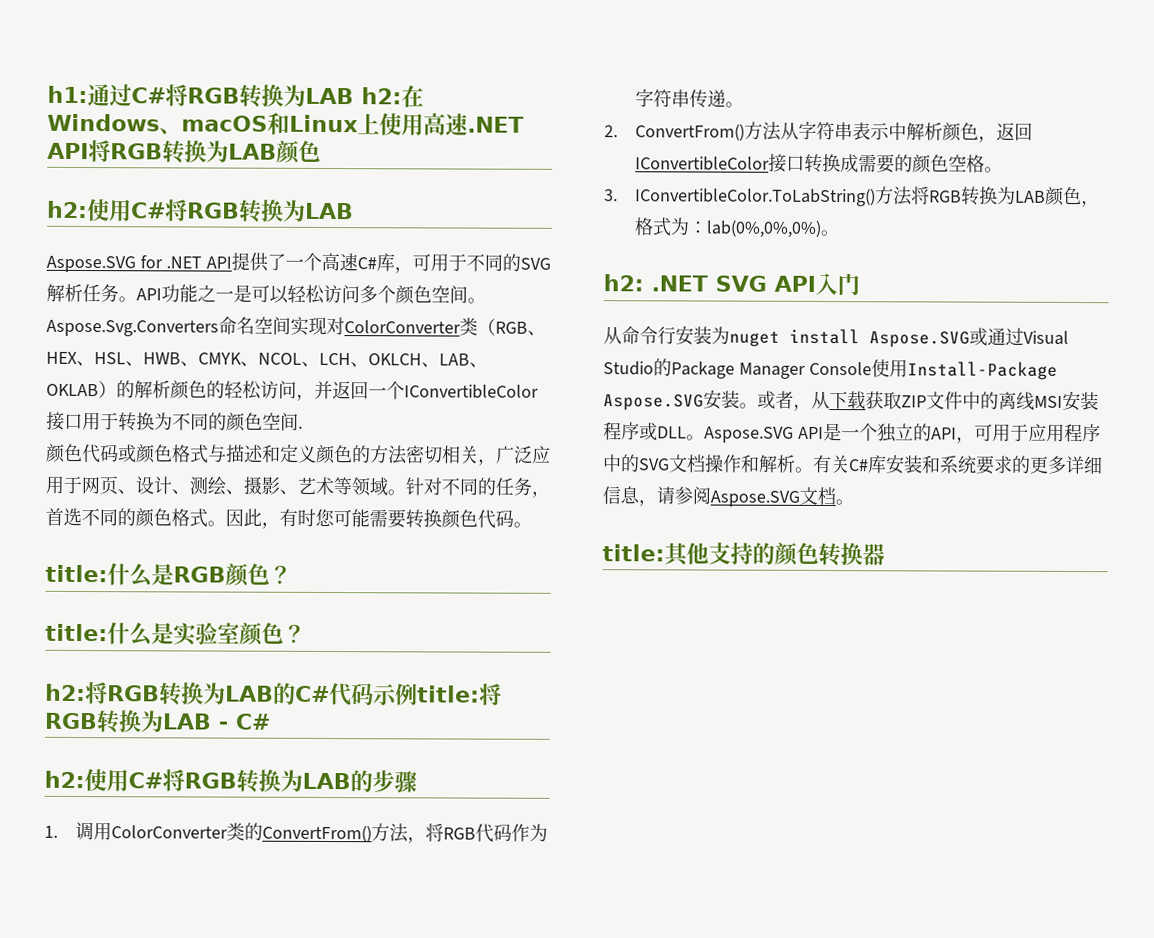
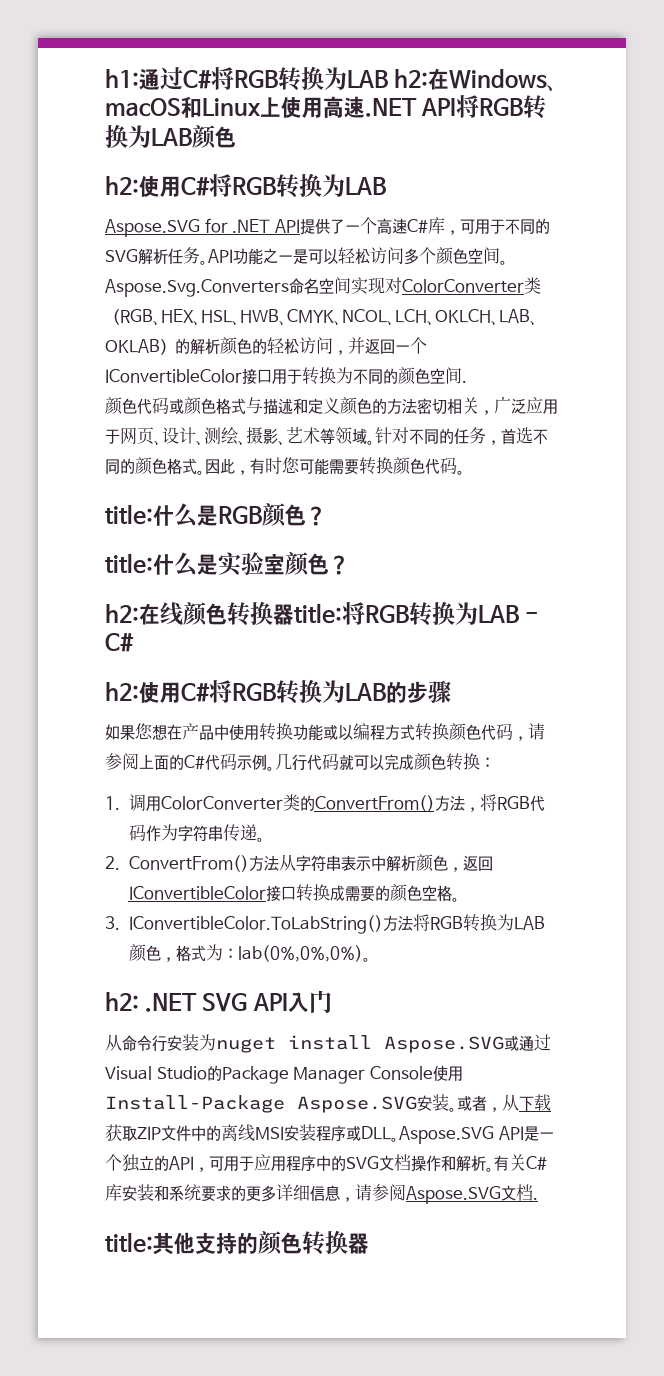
- h2:将RGB转换为LAB的C#代码示例title:将RGB转换为LAB - C#
+ h2:在线颜色转换器title:将RGB转换为LAB - C#
+ 如果您想在产品中使用转换功能或以编程方式转换颜色代码，请参阅上面的C#代码示例。几行代码就可以完成颜色转换：
- 有关C#库安装和系统要求的更多详细信息，请参阅Aspose.SVG文档。
+ 有关C#库安装和系统要求的更多详细信息，请参阅Aspose.SVG文档.

